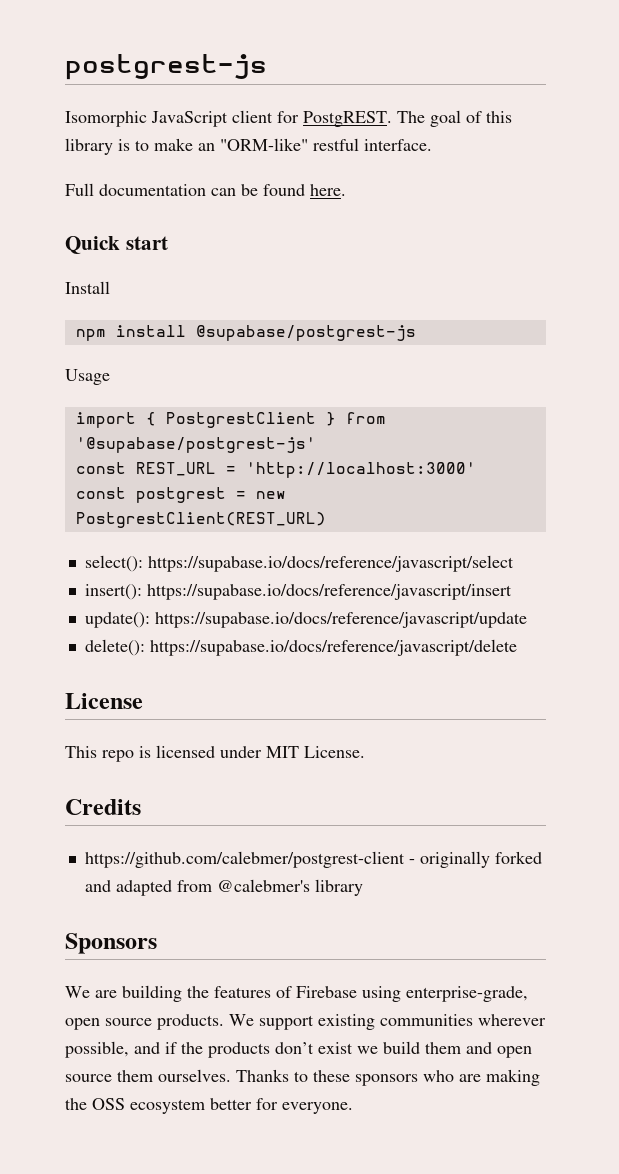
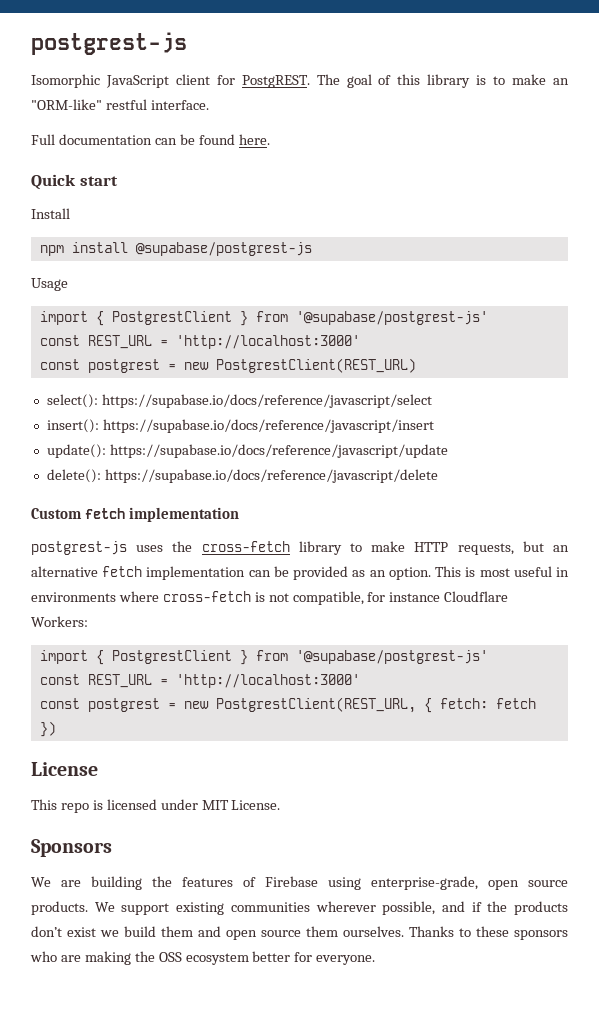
+ Custom fetch implementation
+ postgrest-js uses the cross-fetch library to make HTTP requests, but an alternative fetch implementation can be provided as an option. This is most useful in environments where cross-fetch is not compatible, for instance Cloudflare Workers:
+ import { PostgrestClient } from '@supabase/postgrest-js'
+ const REST_URL = 'http://localhost:3000'
+ const postgrest = new PostgrestClient(REST_URL, { fetch: fetch })
- Credits
- https://github.com/calebmer/postgrest-client - originally forked and adapted from @calebmer's library

